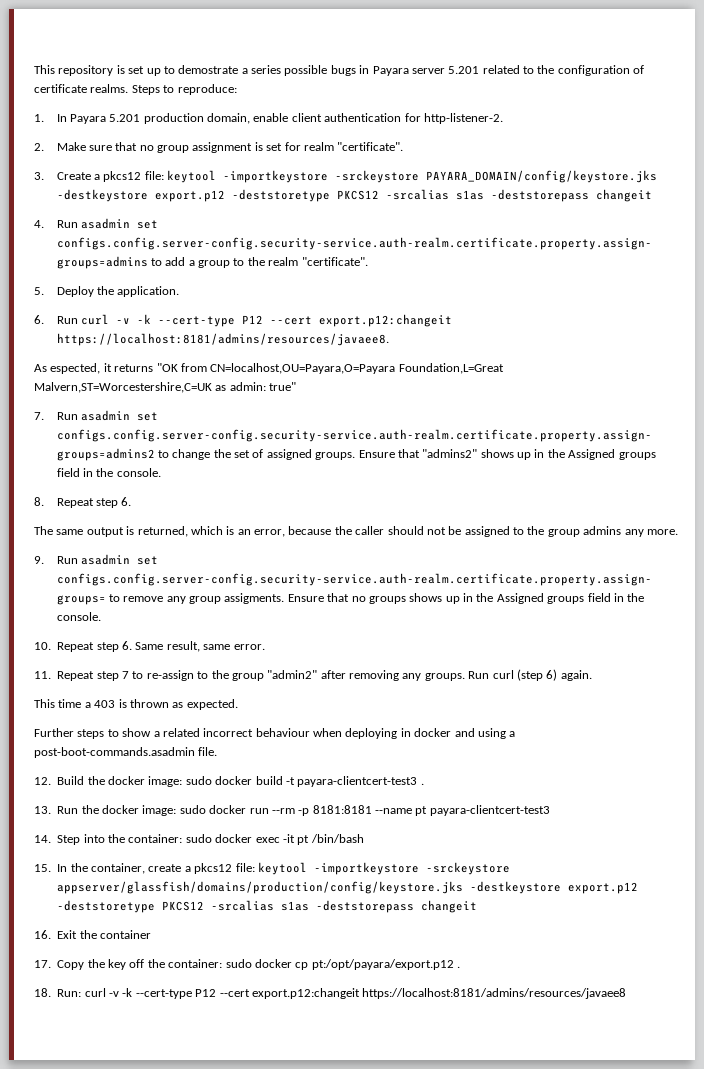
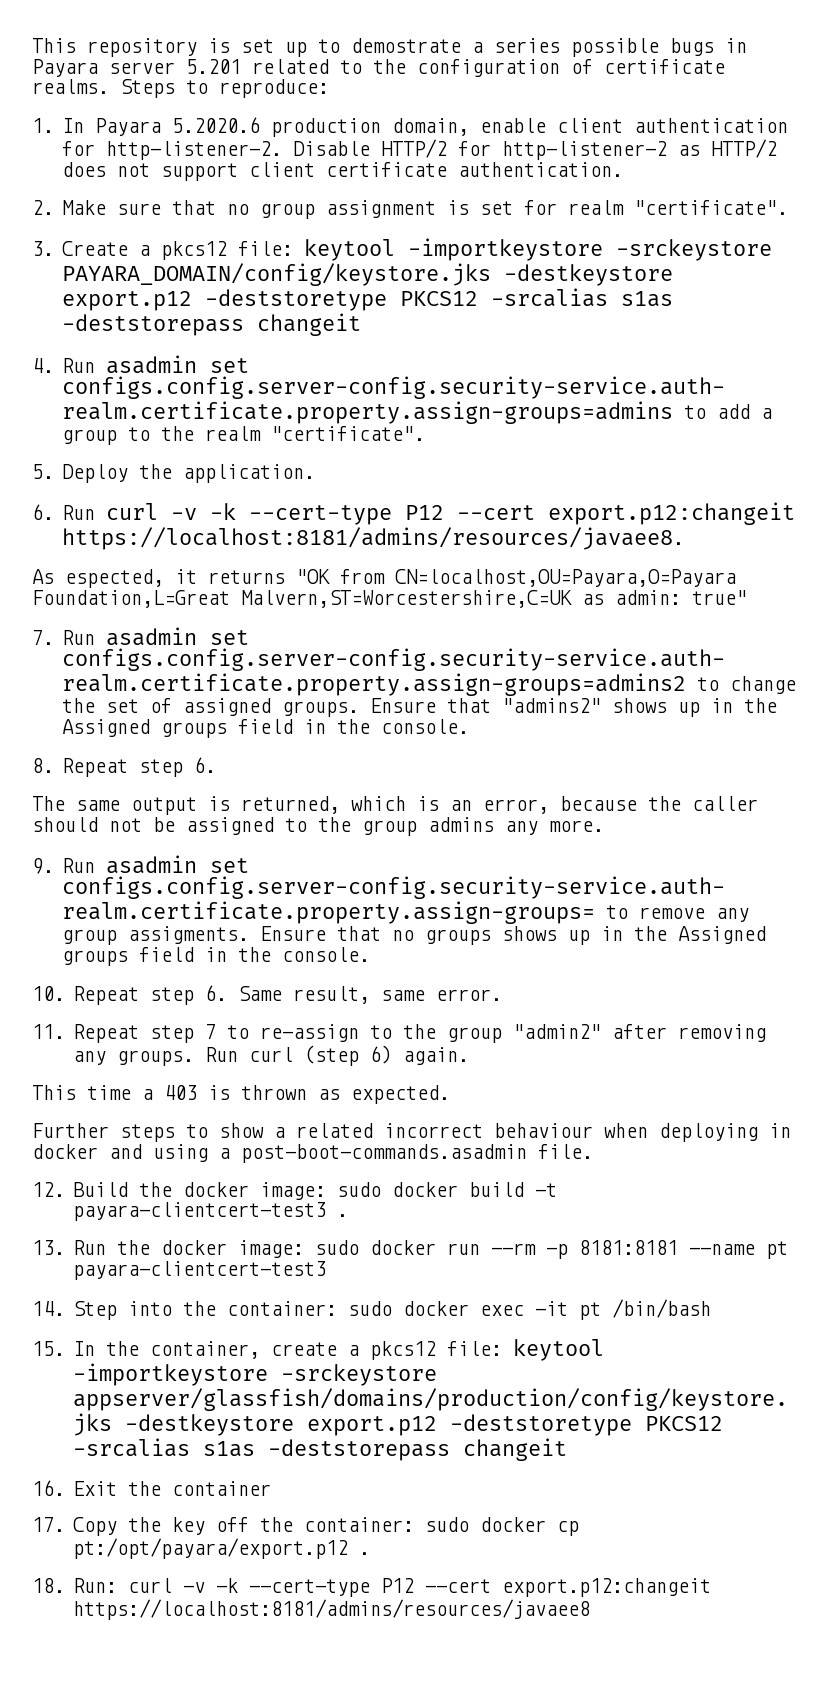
- 1. In Payara 5.201 production domain, enable client authentication for http-listener-2.
+ 1. In Payara 5.2020.6 production domain, enable client authentication for http-listener-2. Disable HTTP/2 for http-listener-2 as HTTP/2 does not support client certificate authentication.

